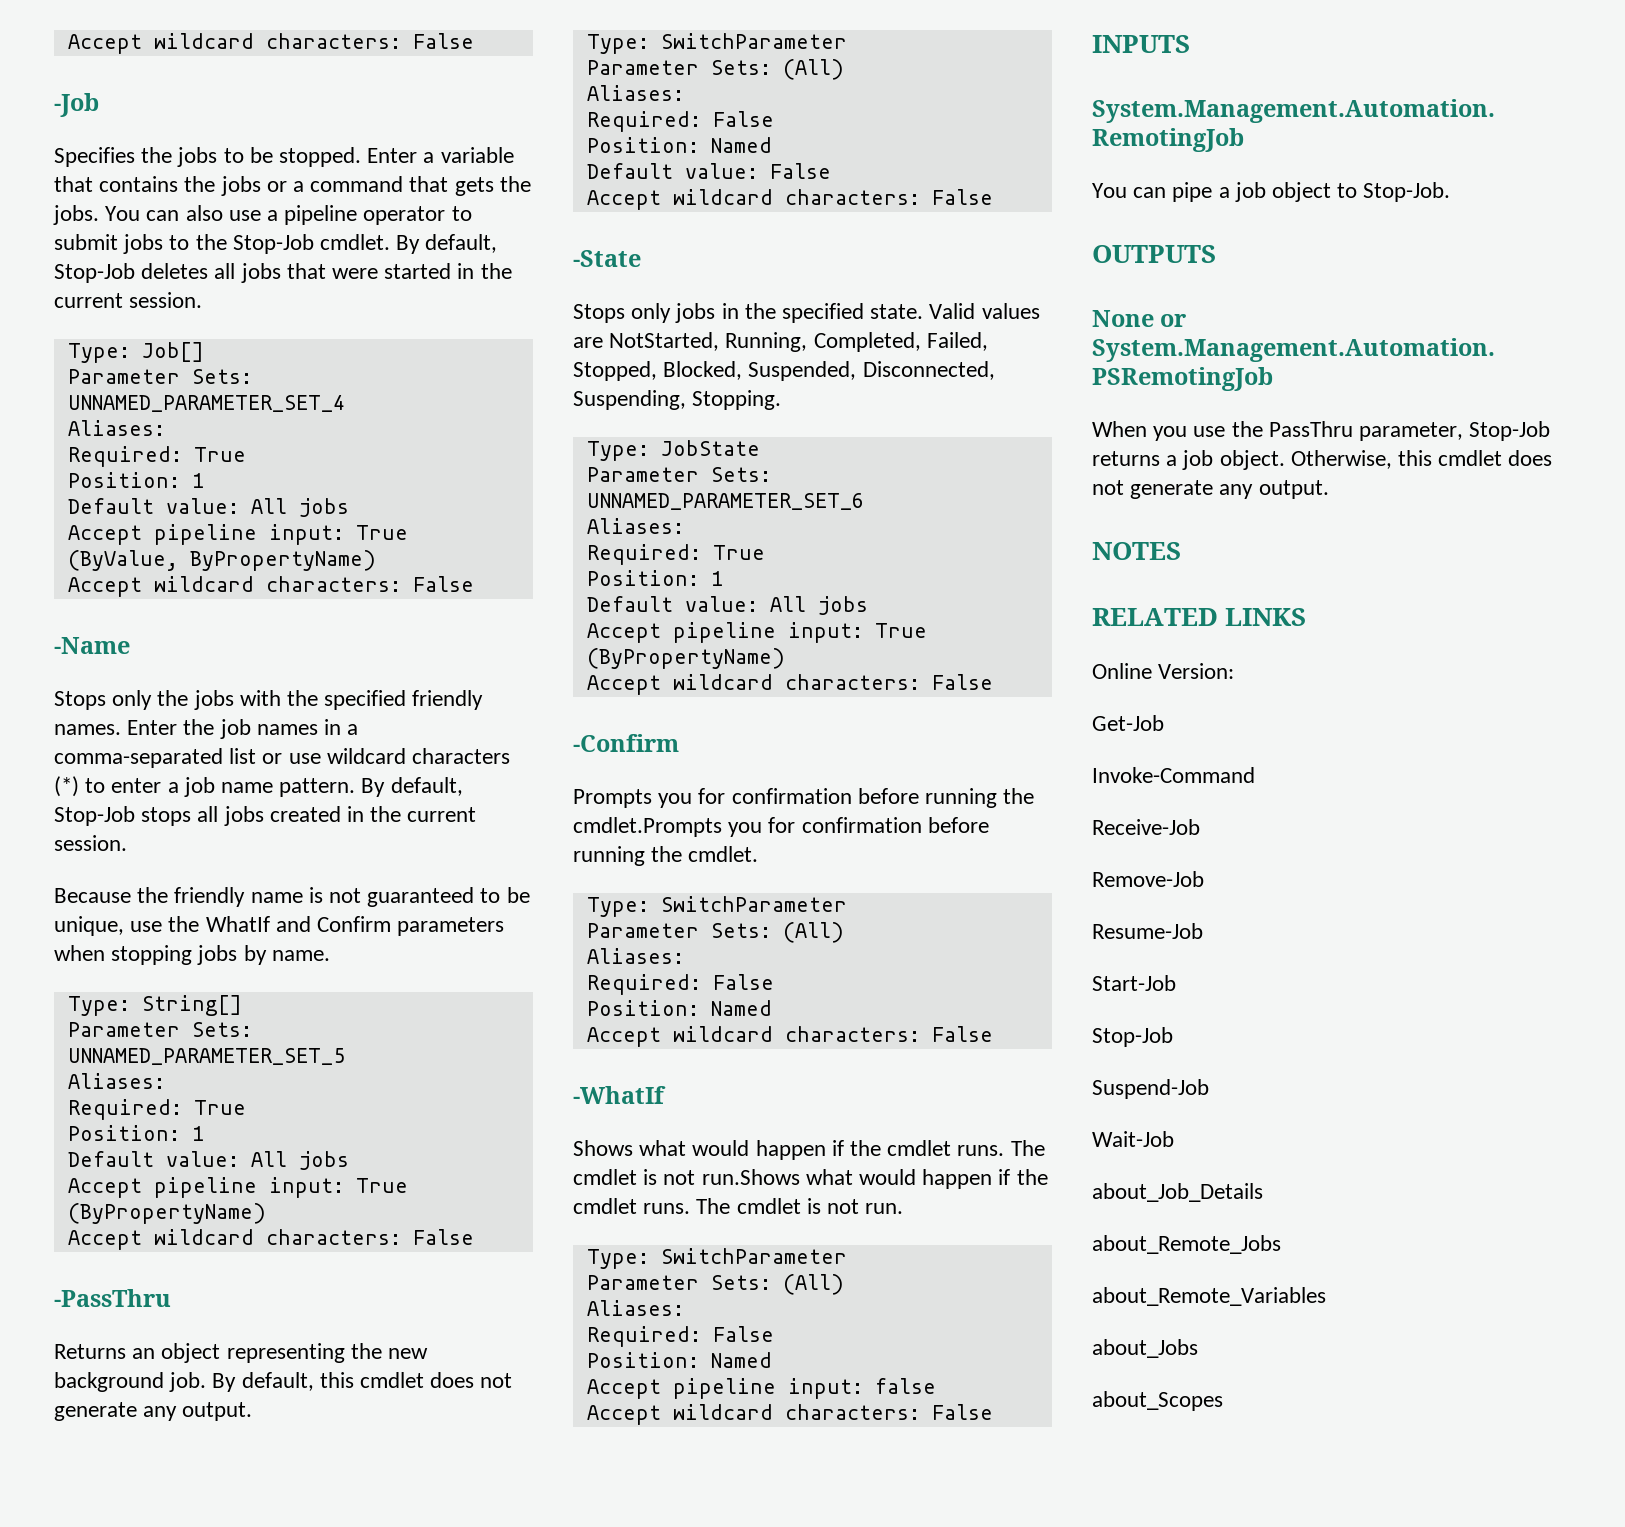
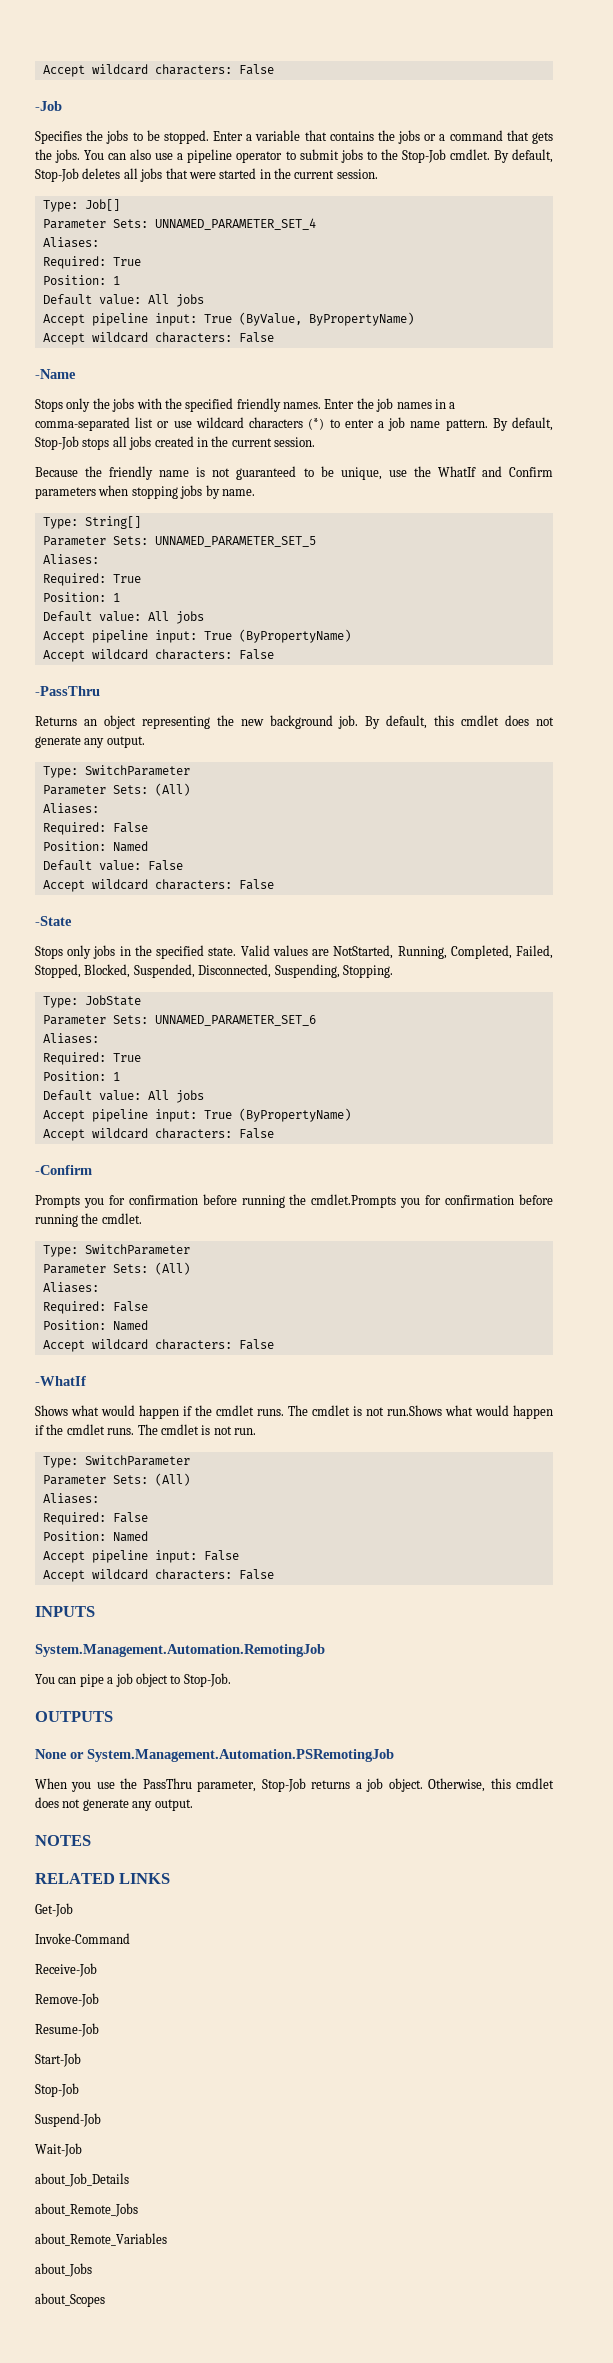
- Accept pipeline input: false
+ Accept pipeline input: False
- Online Version:

